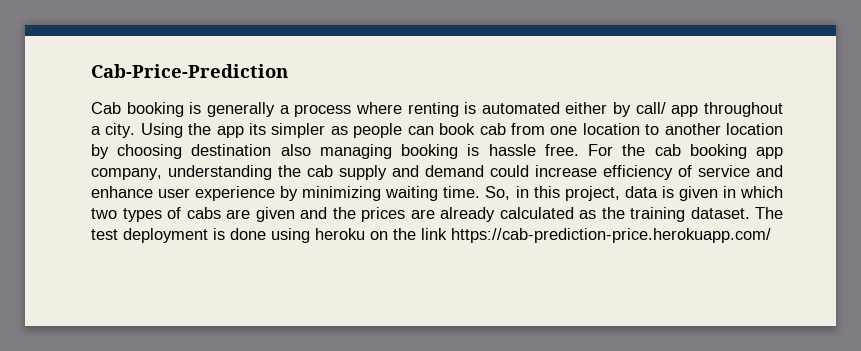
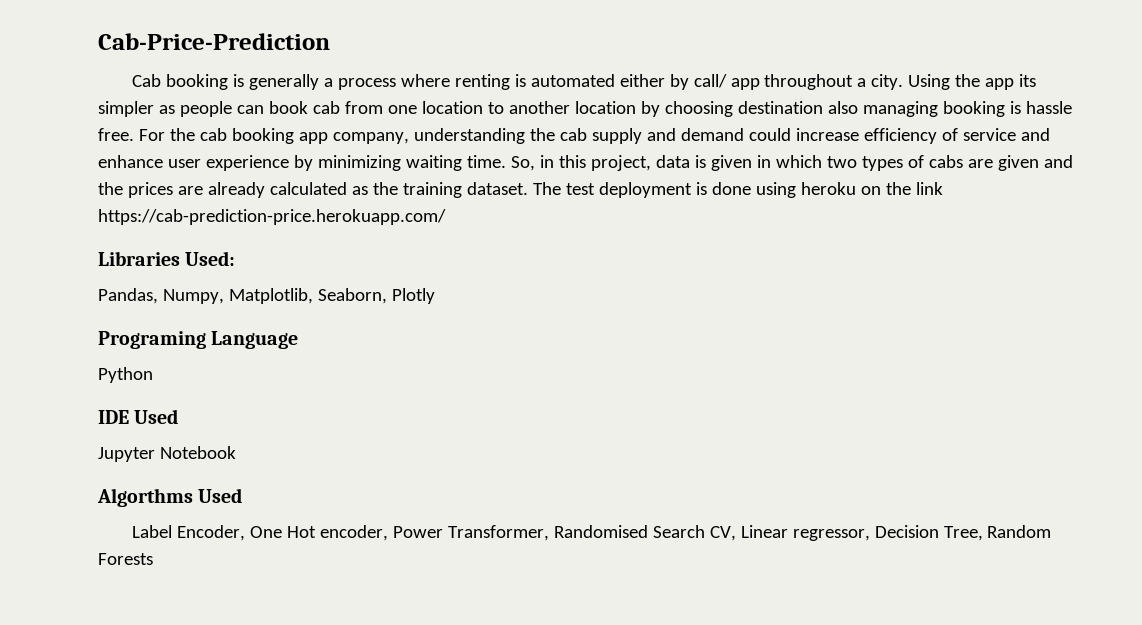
+ Libraries Used:
+ Pandas, Numpy, Matplotlib, Seaborn, Plotly
+ Programing Language
+ Python
+ IDE Used
+ Jupyter Notebook
+ Algorthms Used
+ Label Encoder, One Hot encoder, Power Transformer, Randomised Search CV, Linear regressor, Decision Tree, Random Forests

